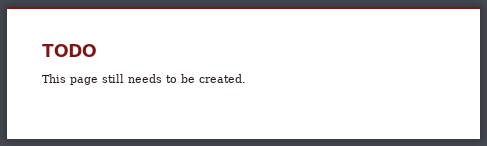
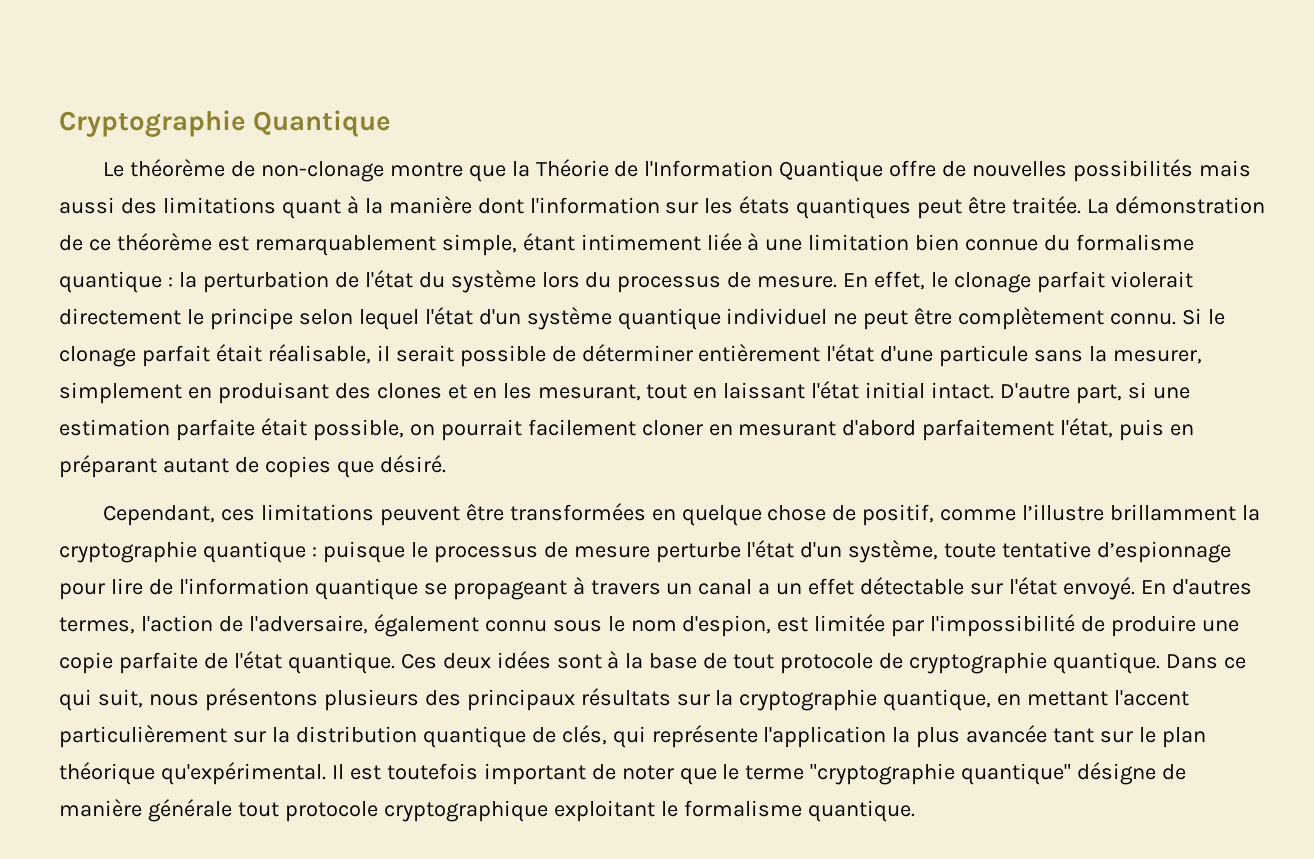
- TODO
- This page still needs to be created.
+ Cryptographie Quantique
+ Le théorème de non-clonage montre que la Théorie de l'Information Quantique offre de nouvelles possibilités mais aussi des limitations quant à la manière dont l'information sur les états quantiques peut être traitée. La démonstration de ce théorème est remarquablement simple, étant intimement liée à une limitation bien connue du formalisme quantique : la perturbation de l'état du système lors du processus de mesure. En effet, le clonage parfait violerait directement le principe selon lequel l'état d'un système quantique individuel ne peut être complètement connu. Si le clonage parfait était réalisable, il serait possible de déterminer entièrement l'état d'une particule sans la mesurer, simplement en produisant des clones et en les mesurant, tout en laissant l'état initial intact. D'autre part, si une estimation parfaite était possible, on pourrait facilement cloner en mesurant d'abord parfaitement l'état, puis en préparant autant de copies que désiré.
+ Cependant, ces limitations peuvent être transformées en quelque chose de positif, comme l’illustre brillamment la cryptographie quantique : puisque le processus de mesure perturbe l'état d'un système, toute tentative d’espionnage pour lire de l'information quantique se propageant à travers un canal a un effet détectable sur l'état envoyé. En d'autres termes, l'action de l'adversaire, également connu sous le nom d'espion, est limitée par l'impossibilité de produire une copie parfaite de l'état quantique. Ces deux idées sont à la base de tout protocole de cryptographie quantique. Dans ce qui suit, nous présentons plusieurs des principaux résultats sur la cryptographie quantique, en mettant l'accent particulièrement sur la distribution quantique de clés, qui représente l'application la plus avancée tant sur le plan théorique qu'expérimental. Il est toutefois important de noter que le terme "cryptographie quantique" désigne de manière générale tout protocole cryptographique exploitant le formalisme quantique.

